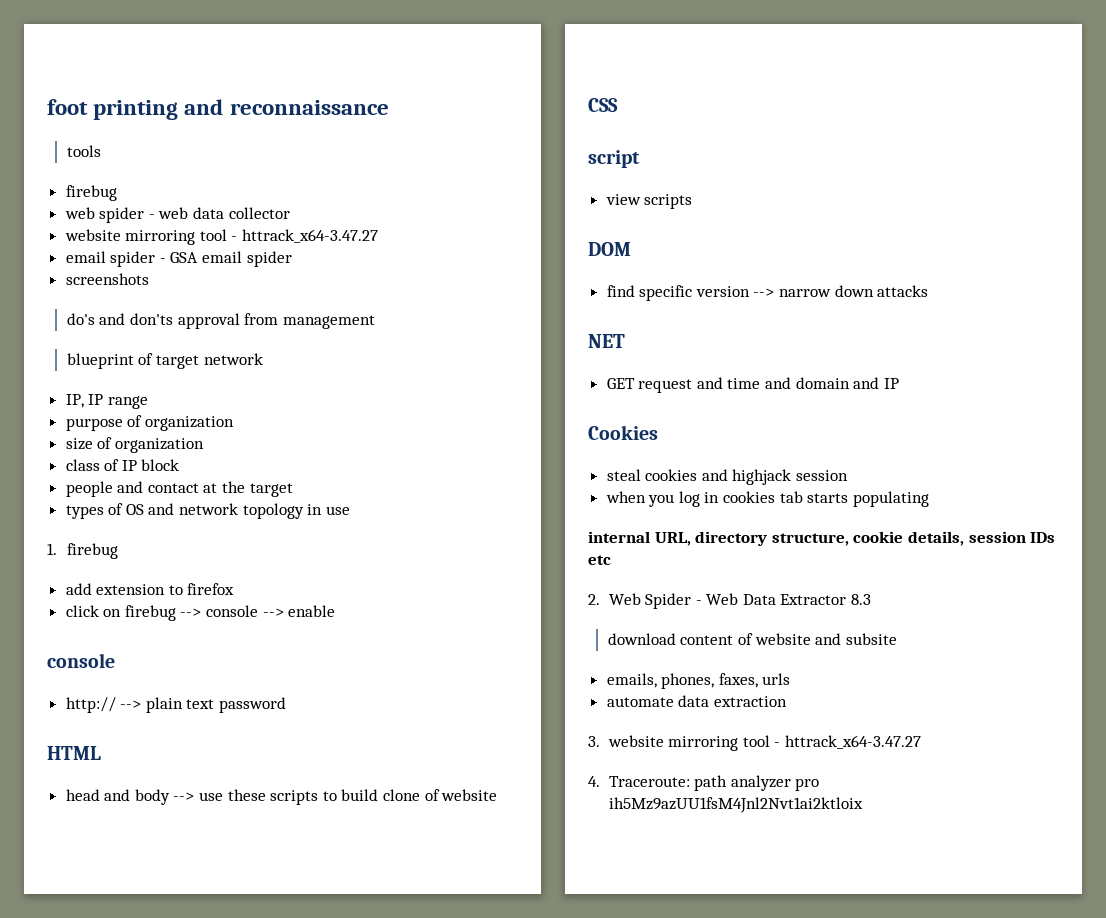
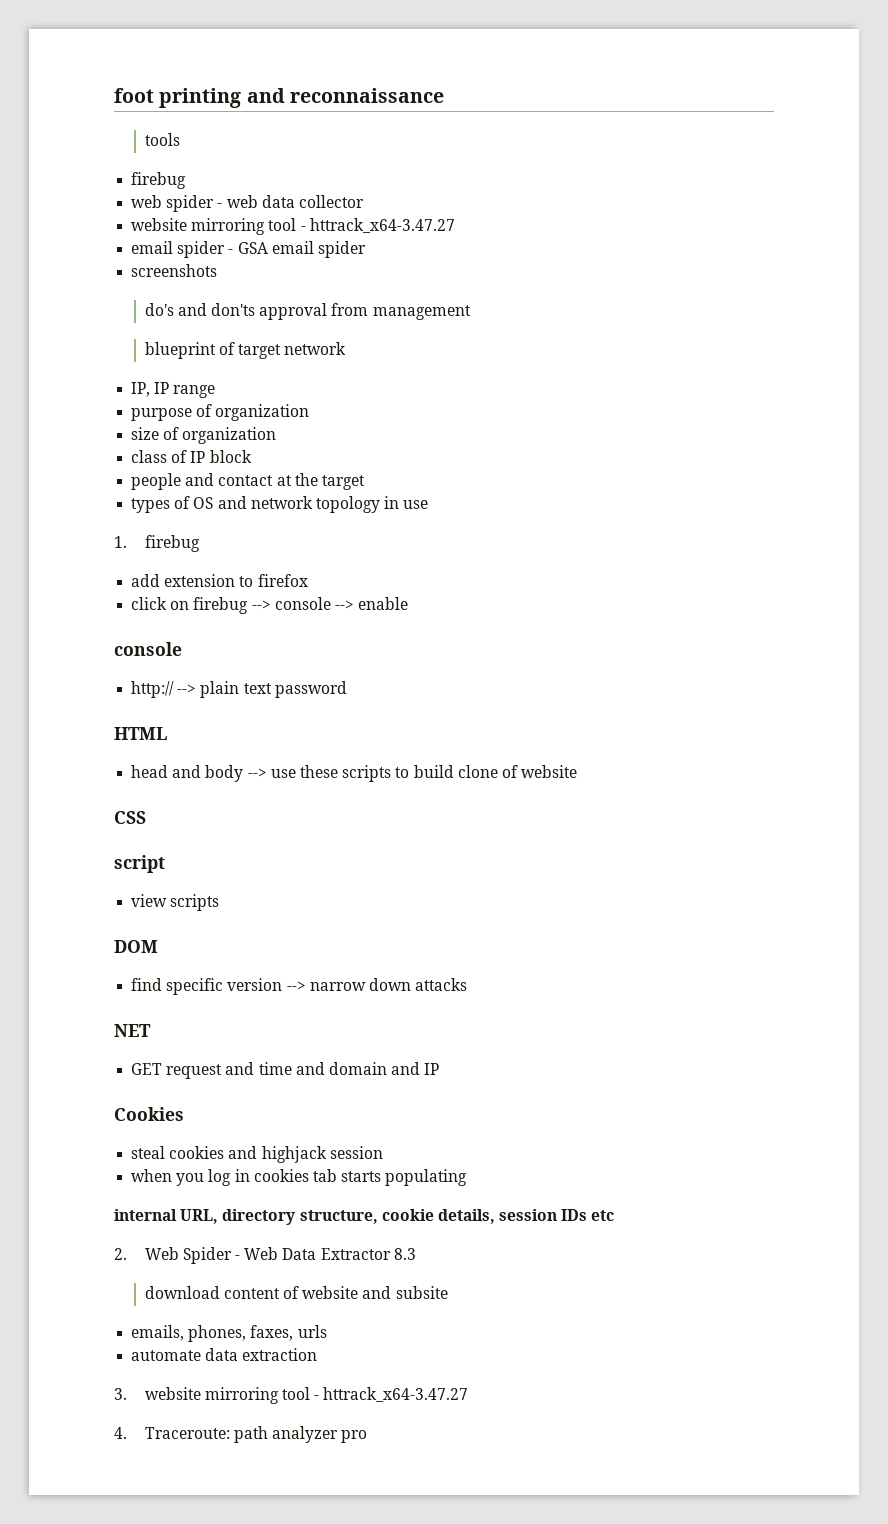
- 4. Traceroute: path analyzer pro ih5Mz9azUU1fsM4Jnl2Nvt1ai2ktloix
+ 4. Traceroute: path analyzer pro

